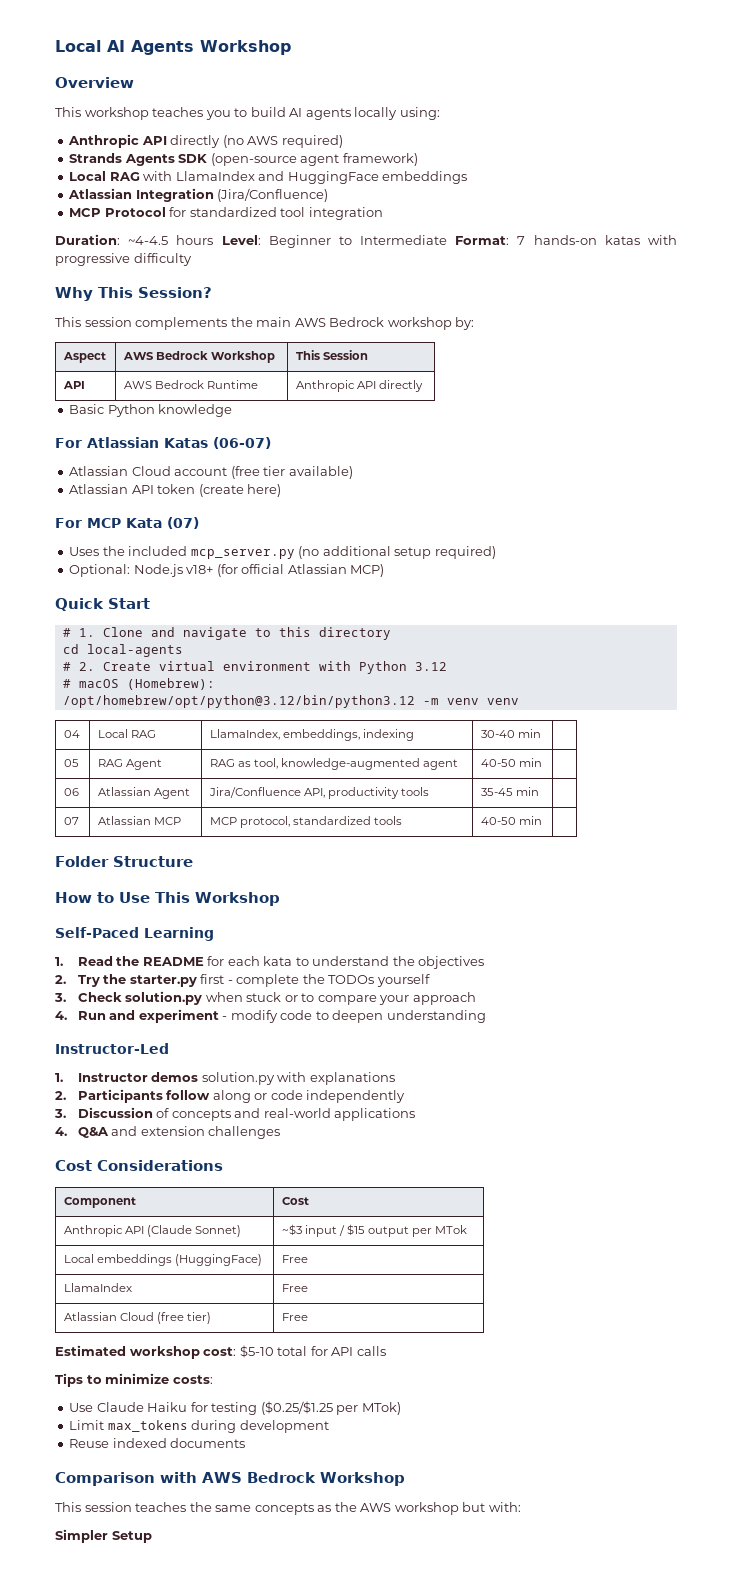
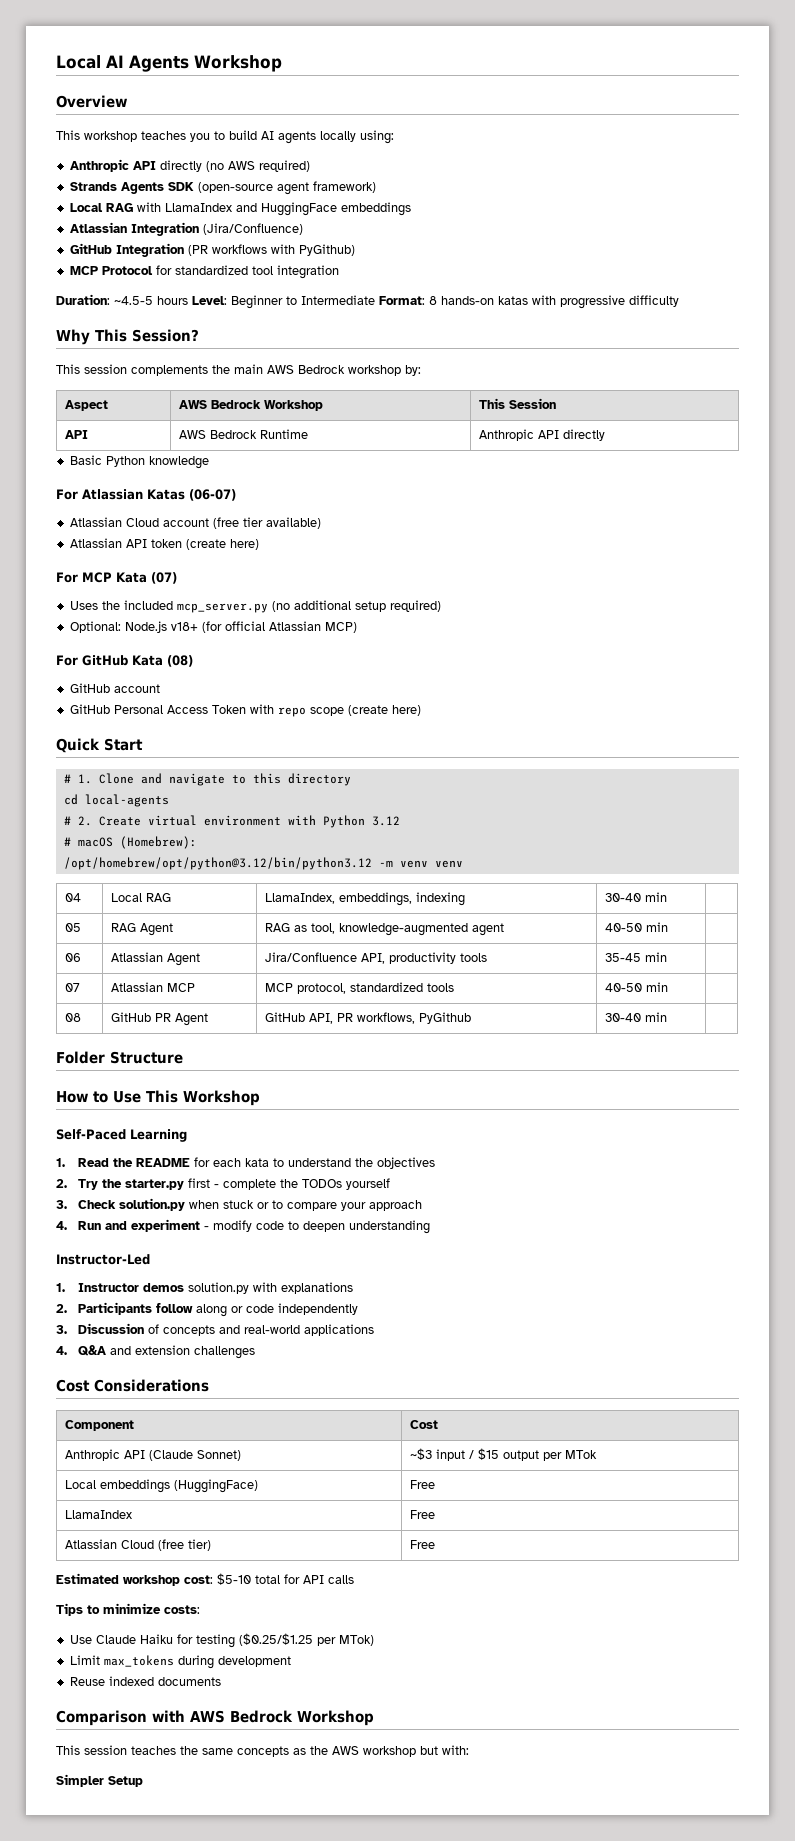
+ GitHub Integration (PR workflows with PyGithub)
- Duration: ~4-4.5 hours Level: Beginner to Intermediate Format: 7 hands-on katas with progressive difficulty
+ Duration: ~4.5-5 hours Level: Beginner to Intermediate Format: 8 hands-on katas with progressive difficulty
+ For GitHub Kata (08)
+ GitHub account
+ GitHub Personal Access Token with repo scope (create here)
+ 08 | GitHub PR Agent | GitHub API, PR workflows, PyGithub | 30-40 min |

